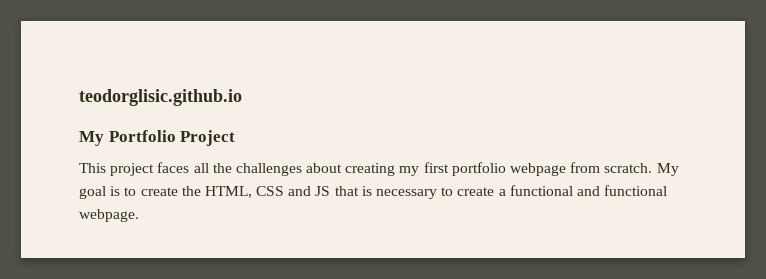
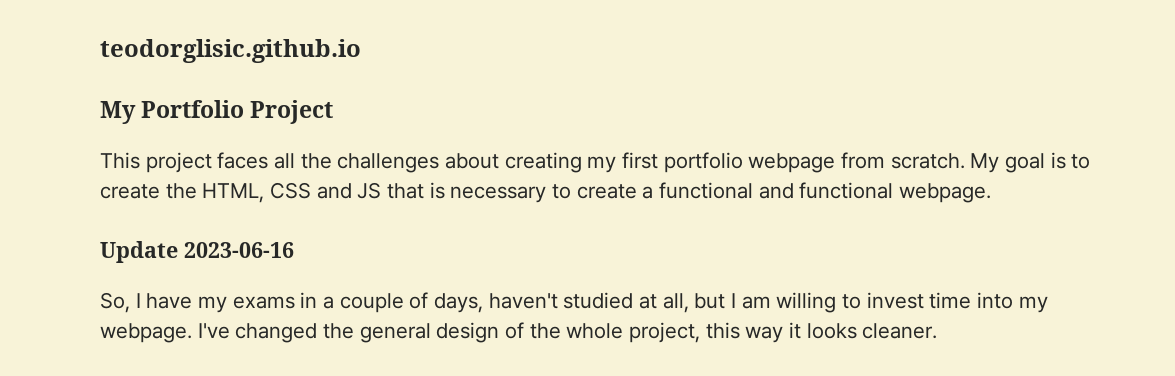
+ Update 2023-06-16
+ So, I have my exams in a couple of days, haven't studied at all, but I am willing to invest time into my webpage. I've changed the general design of the whole project, this way it looks cleaner.

